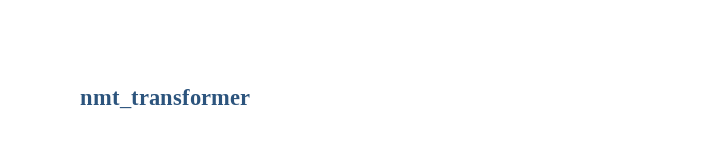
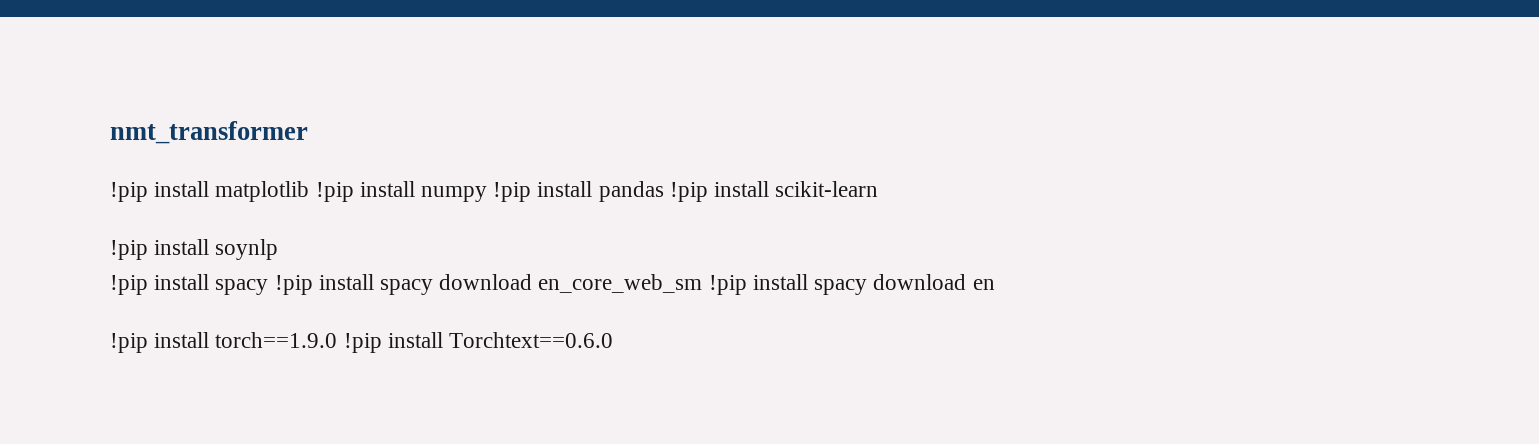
+ !pip install matplotlib !pip install numpy !pip install pandas !pip install scikit-learn
+ !pip install soynlp
+ !pip install spacy !pip install spacy download en_core_web_sm !pip install spacy download en
+ !pip install torch==1.9.0 !pip install Torchtext==0.6.0

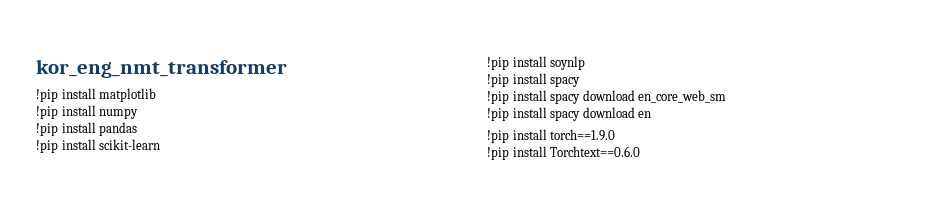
- nmt_transformer
+ kor_eng_nmt_transformer
- !pip install matplotlib !pip install numpy !pip install pandas !pip install scikit-learn
+ !pip install matplotlib
+ !pip install numpy
+ !pip install pandas
+ !pip install scikit-learn
  !pip install soynlp
- !pip install spacy !pip install spacy download en_core_web_sm !pip install spacy download en
+ !pip install spacy
+ !pip install spacy download en_core_web_sm
+ !pip install spacy download en
- !pip install torch==1.9.0 !pip install Torchtext==0.6.0
+ !pip install torch==1.9.0
+ !pip install Torchtext==0.6.0

